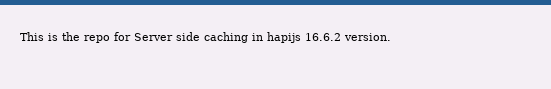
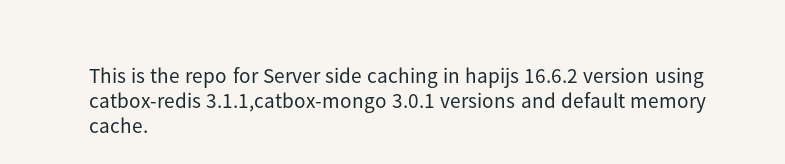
- This is the repo for Server side caching in hapijs 16.6.2 version.
+ This is the repo for Server side caching in hapijs 16.6.2 version using catbox-redis 3.1.1,catbox-mongo 3.0.1 versions and default memory cache.

